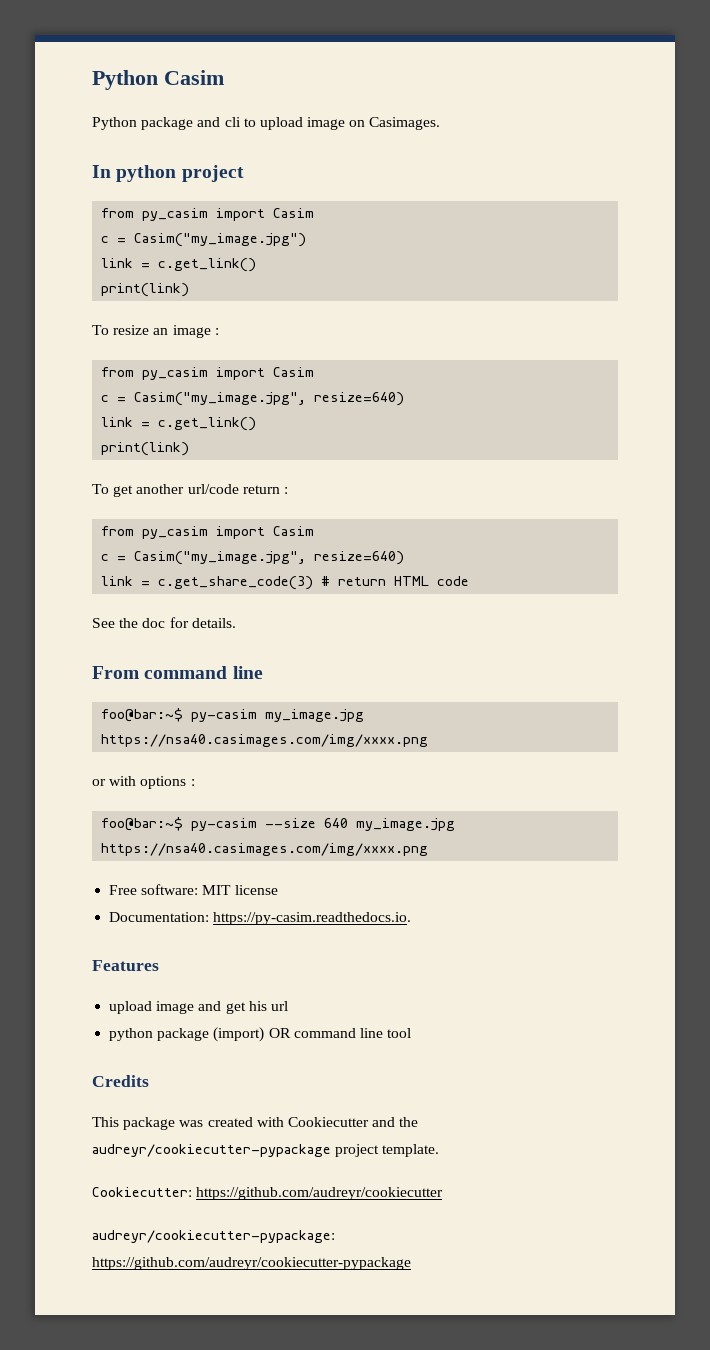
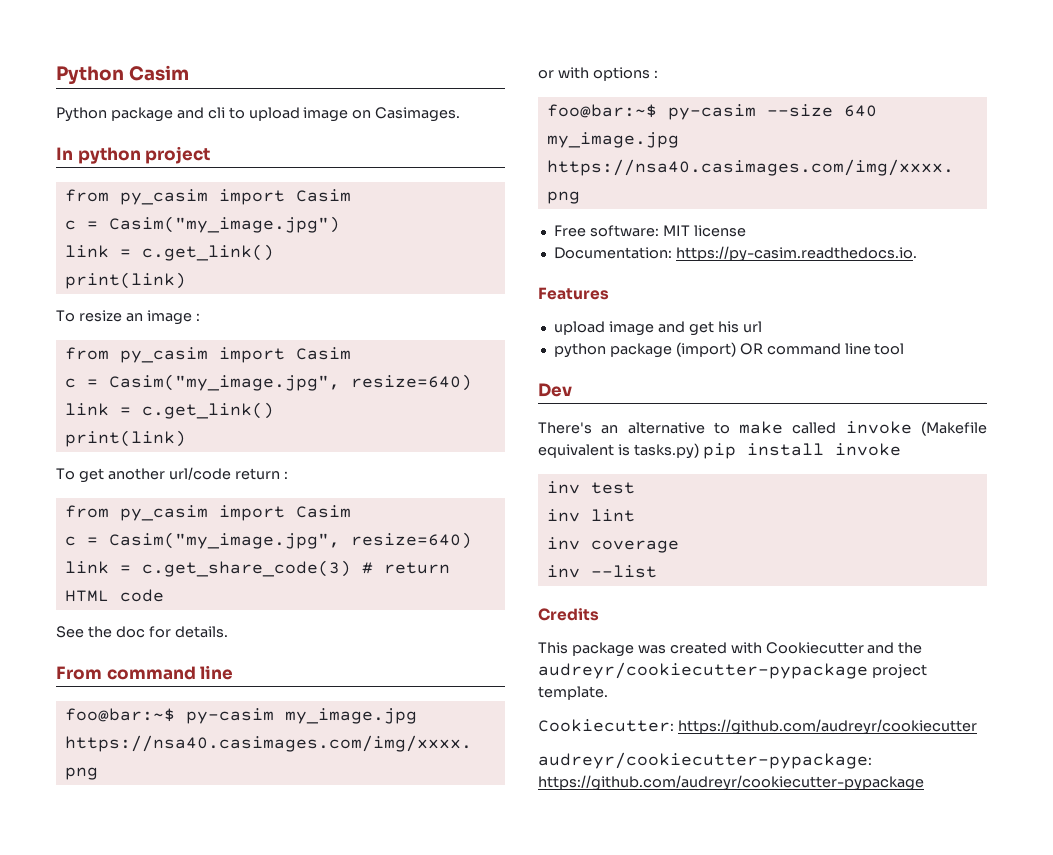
+ Dev
+ There's an alternative to make called invoke (Makefile equivalent is tasks.py) pip install invoke
+ inv test
+ inv lint
+ inv coverage
+ inv --list

